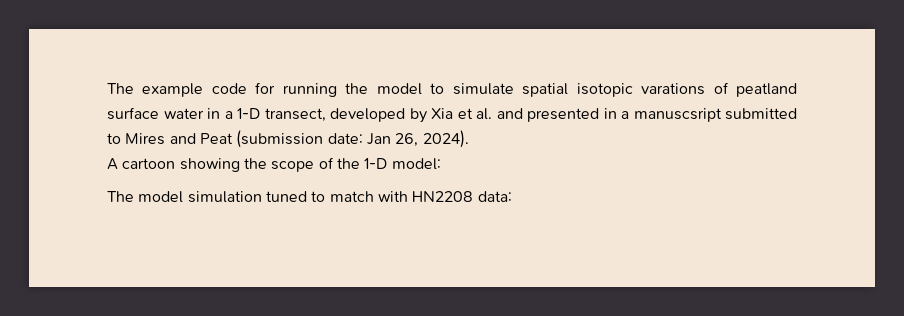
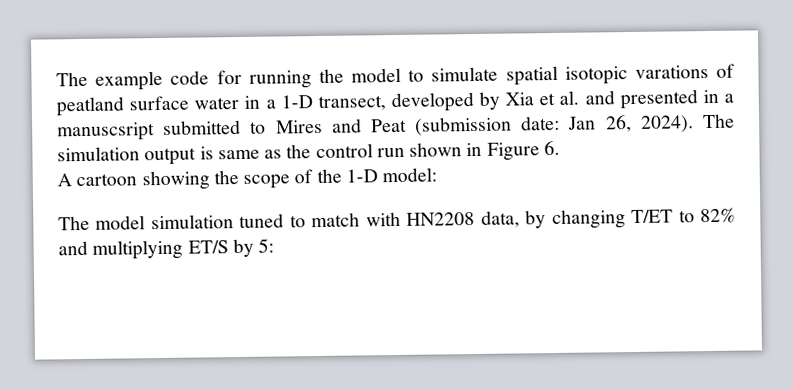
+ The simulation output is same as the control run shown in Figure 6.
- The model simulation tuned to match with HN2208 data:
+ The model simulation tuned to match with HN2208 data, by changing T/ET to 82% and multiplying ET/S by 5:

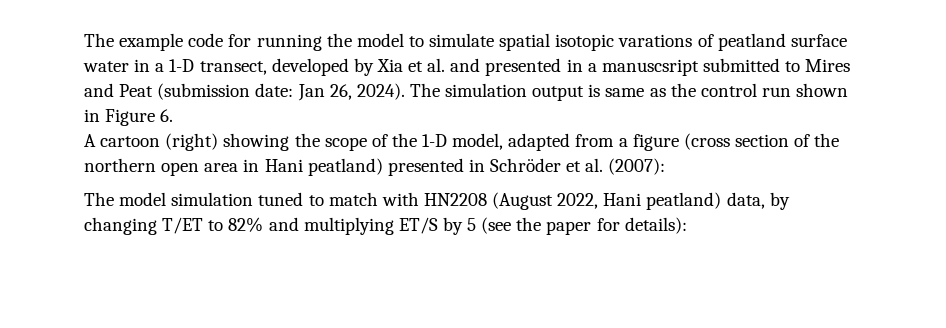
- A cartoon showing the scope of the 1-D model:
+ A cartoon (right) showing the scope of the 1-D model, adapted from a figure (cross section of the northern open area in Hani peatland) presented in Schröder et al. (2007):
- The model simulation tuned to match with HN2208 data, by changing T/ET to 82% and multiplying ET/S by 5:
+ The model simulation tuned to match with HN2208 (August 2022, Hani peatland) data, by changing T/ET to 82% and multiplying ET/S by 5 (see the paper for details):

